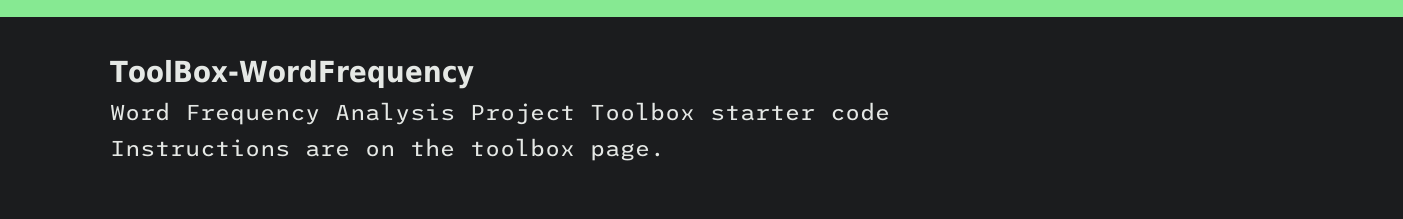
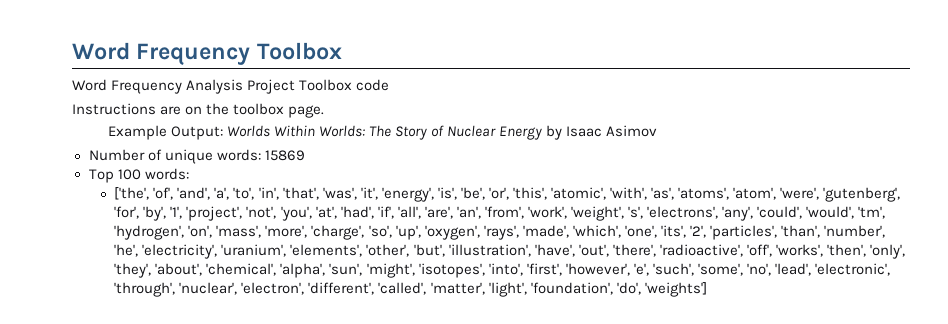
- ToolBox-WordFrequency
+ Word Frequency Toolbox
- Word Frequency Analysis Project Toolbox starter code
+ Word Frequency Analysis Project Toolbox code
+ Example Output: Worlds Within Worlds: The Story of Nuclear Energy by Isaac Asimov
+ Number of unique words: 15869
+ Top 100 words:
+ ['the', 'of', 'and', 'a', 'to', 'in', 'that', 'was', 'it', 'energy', 'is', 'be', 'or', 'this', 'atomic', 'with', 'as', 'atoms', 'atom', 'were', 'gutenberg', 'for', 'by', '1', 'project', 'not', 'you', 'at', 'had', 'if', 'all', 'are', 'an', 'from', 'work', 'weight', 's', 'electrons', 'any', 'could', 'would', 'tm', 'hydrogen', 'on', 'mass', 'more', 'charge', 'so', 'up', 'oxygen', 'rays', 'made', 'which', 'one', 'its', '2', 'particles', 'than', 'number', 'he', 'electricity', 'uranium', 'elements', 'other', 'but', 'illustration', 'have', 'out', 'there', 'radioactive', 'off', 'works', 'then', 'only', 'they', 'about', 'chemical', 'alpha', 'sun', 'might', 'isotopes', 'into', 'first', 'however', 'e', 'such', 'some', 'no', 'lead', 'electronic', 'through', 'nuclear', 'electron', 'different', 'called', 'matter', 'light', 'foundation', 'do', 'weights']

